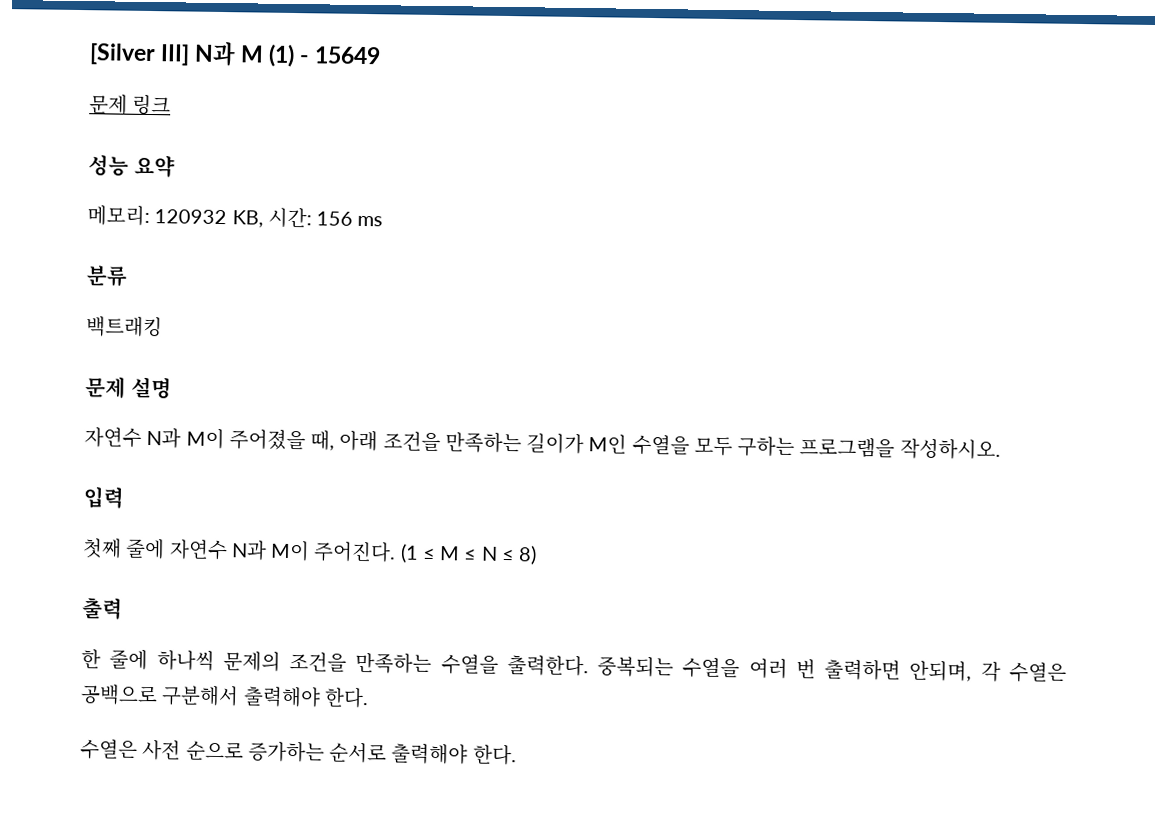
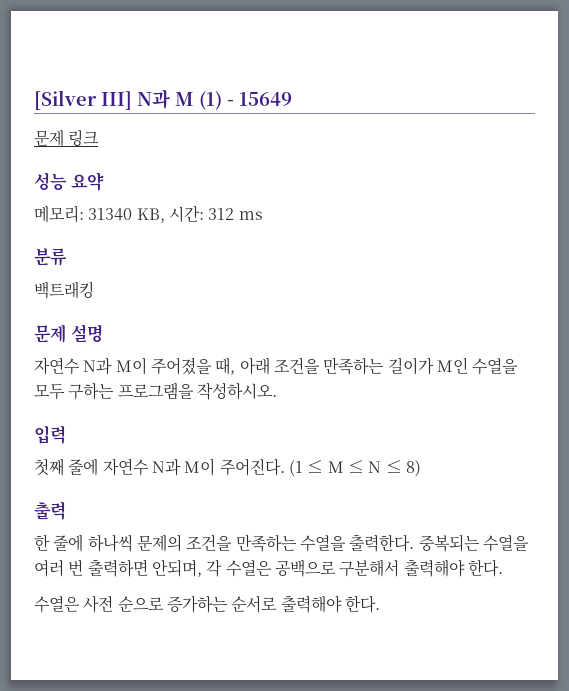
- 메모리: 120932 KB, 시간: 156 ms
+ 메모리: 31340 KB, 시간: 312 ms

